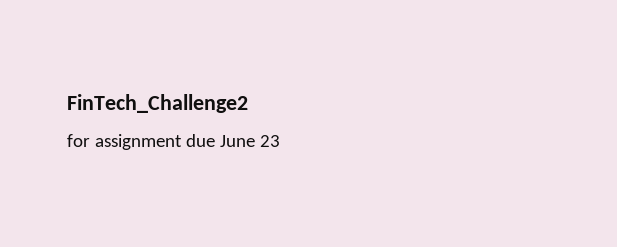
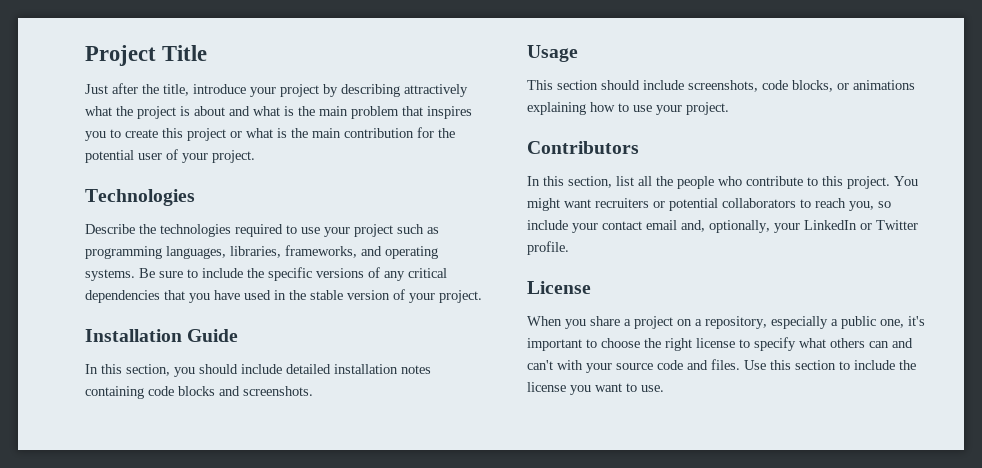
- FinTech_Challenge2
- for assignment due June 23
+ Project Title
+ Just after the title, introduce your project by describing attractively what the project is about and what is the main problem that inspires you to create this project or what is the main contribution for the potential user of your project.
+ Technologies
+ Describe the technologies required to use your project such as programming languages, libraries, frameworks, and operating systems. Be sure to include the specific versions of any critical dependencies that you have used in the stable version of your project.
+ Installation Guide
+ In this section, you should include detailed installation notes containing code blocks and screenshots.
+ Usage
+ This section should include screenshots, code blocks, or animations explaining how to use your project.
+ Contributors
+ In this section, list all the people who contribute to this project. You might want recruiters or potential collaborators to reach you, so include your contact email and, optionally, your LinkedIn or Twitter profile.
+ License
+ When you share a project on a repository, especially a public one, it's important to choose the right license to specify what others can and can't with your source code and files. Use this section to include the license you want to use.

